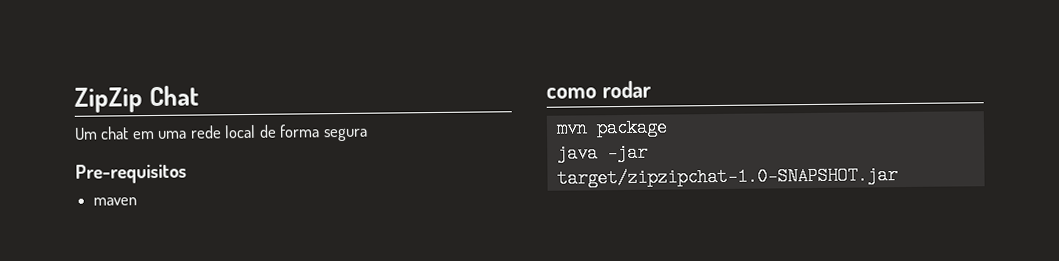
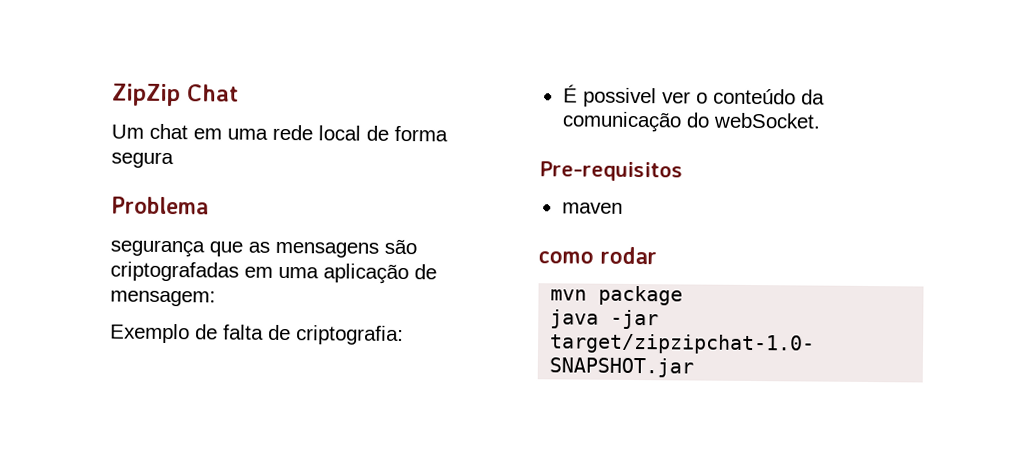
+ Problema
+ segurança que as mensagens são criptografadas em uma aplicação de mensagem:
+ Exemplo de falta de criptografia:
+ É possivel ver o conteúdo da comunicação do webSocket.

